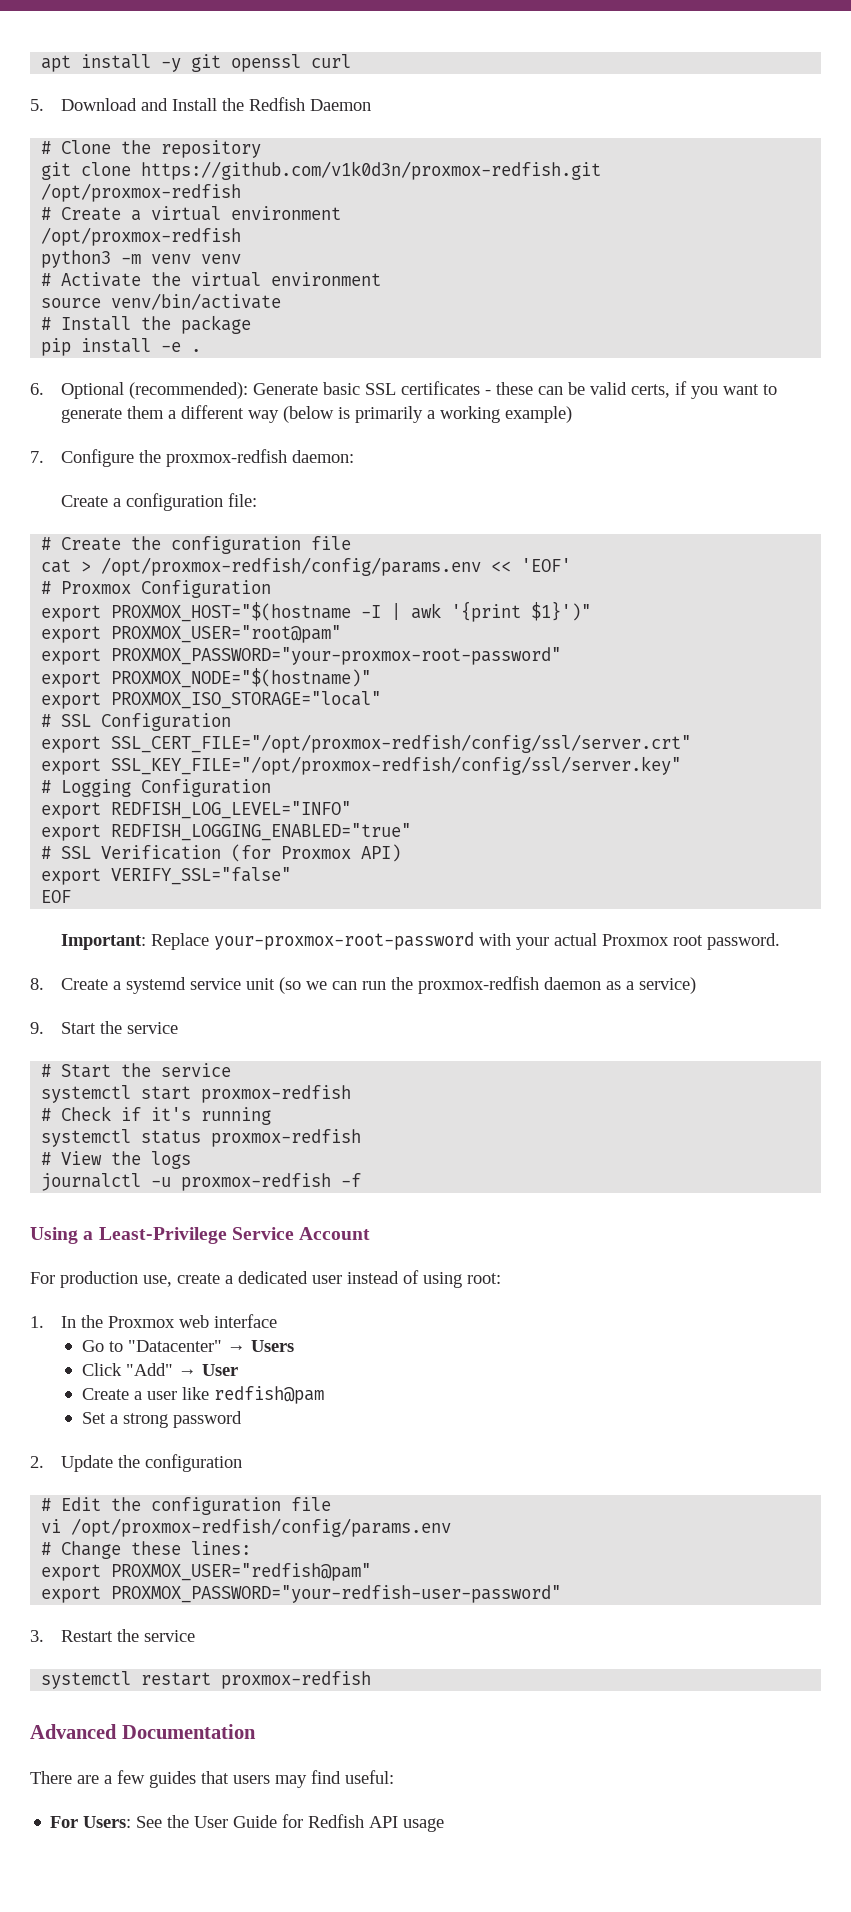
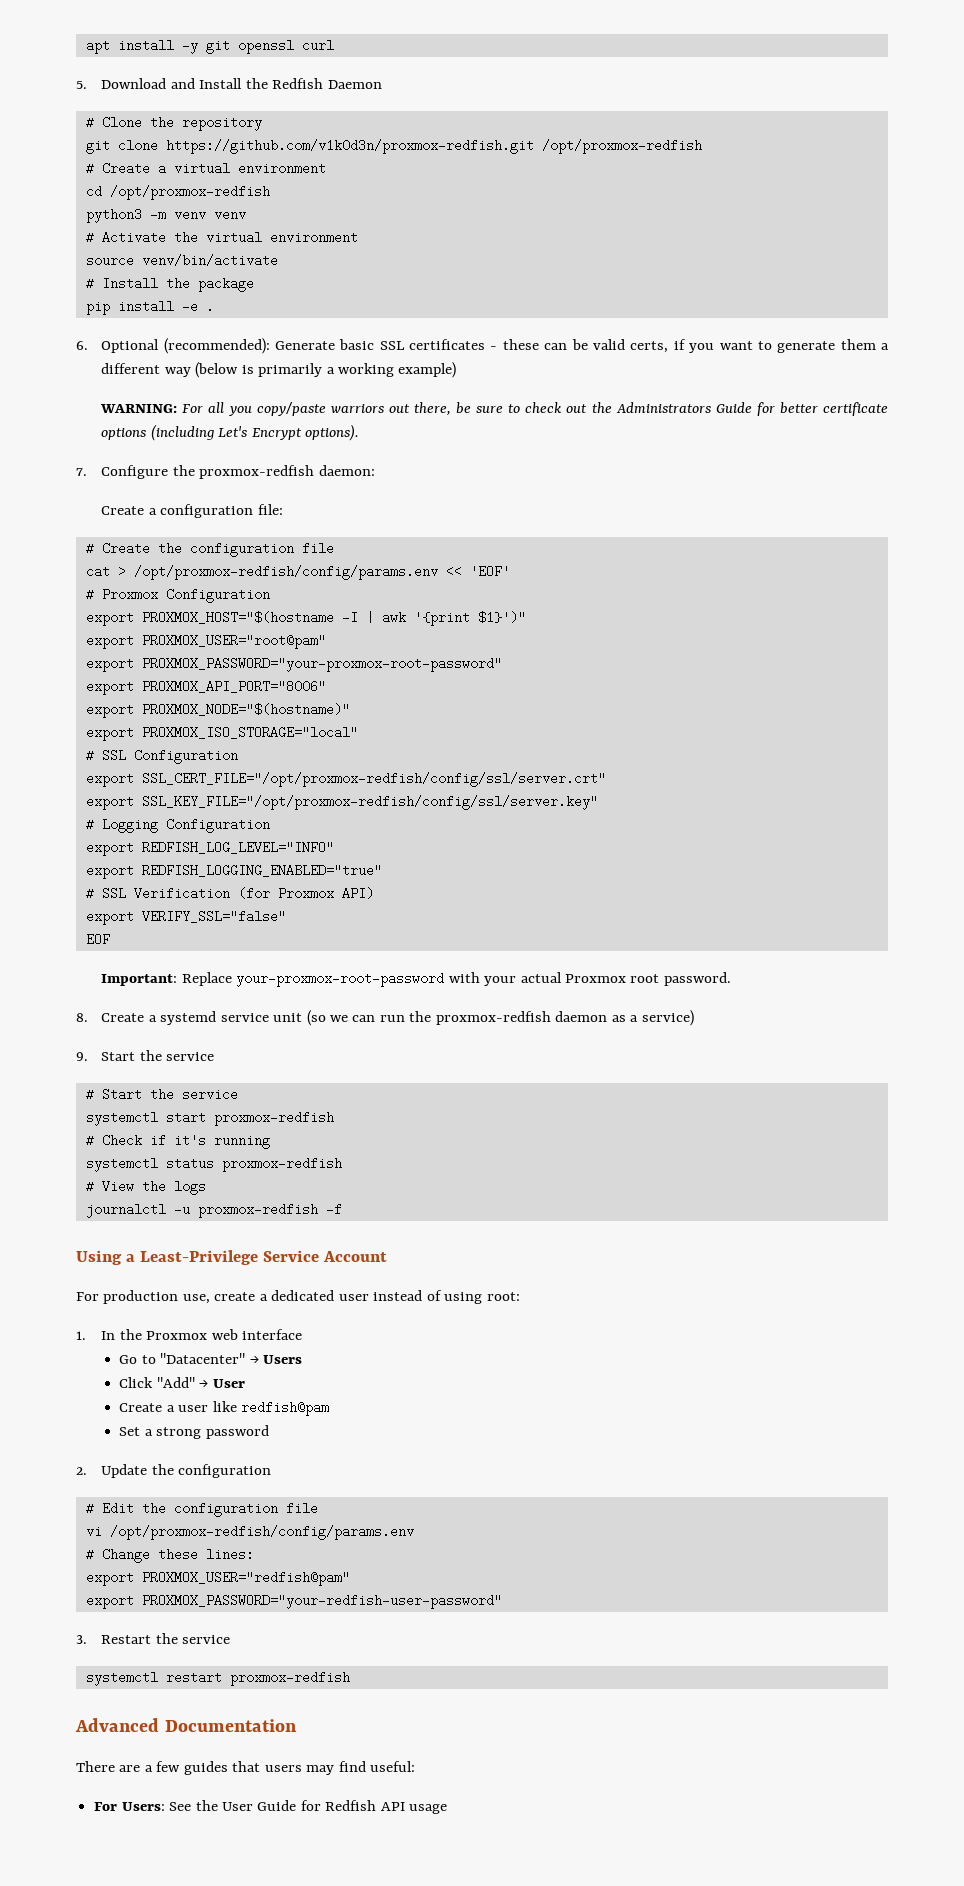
  # Create a virtual environment
- /opt/proxmox-redfish
+ cd /opt/proxmox-redfish
+ WARNING: For all you copy/paste warriors out there, be sure to check out the Administrators Guide for better certificate options (including Let's Encrypt options).
+ export PROXMOX_API_PORT="8006"

